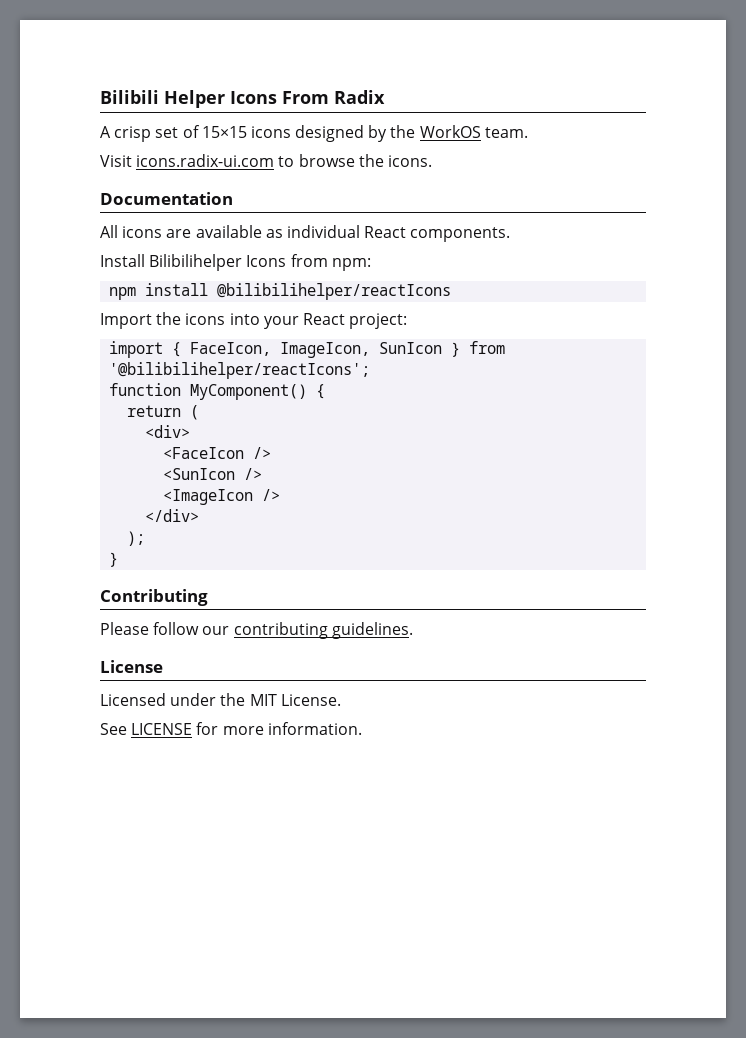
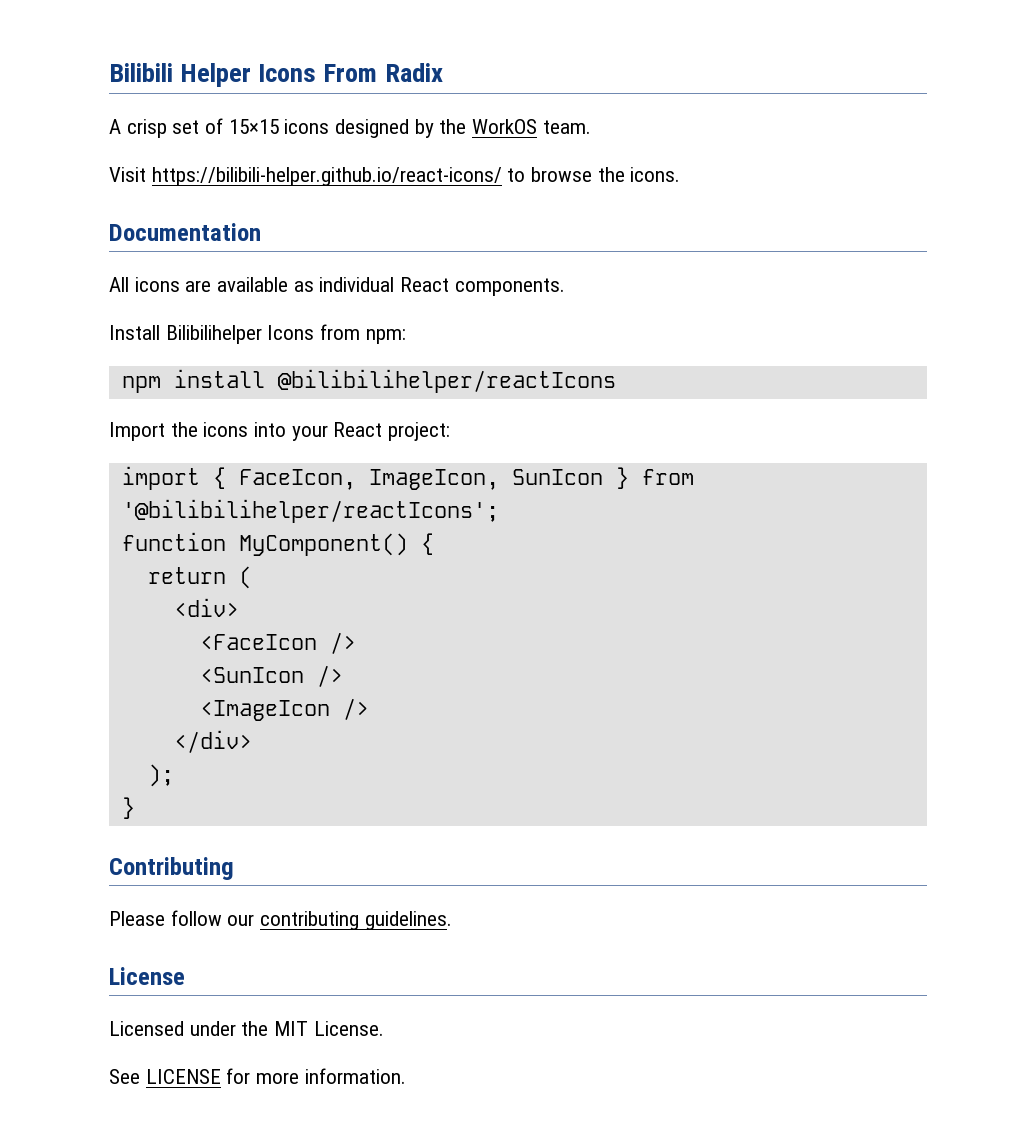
- Visit icons.radix-ui.com to browse the icons.
+ Visit https://bilibili-helper.github.io/react-icons/ to browse the icons.

